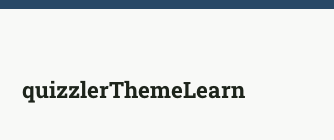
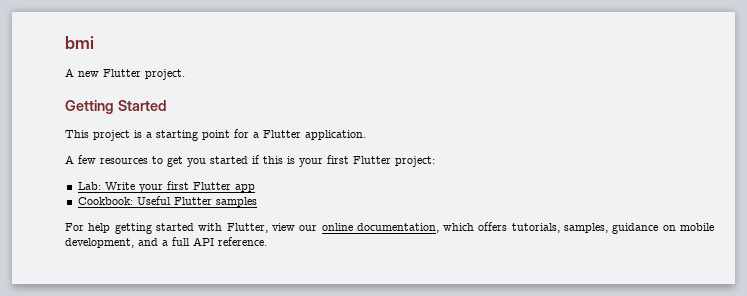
- quizzlerThemeLearn
+ bmi
+ A new Flutter project.
+ Getting Started
+ This project is a starting point for a Flutter application.
+ A few resources to get you started if this is your first Flutter project:
+ Lab: Write your first Flutter app
+ Cookbook: Useful Flutter samples
+ For help getting started with Flutter, view our online documentation, which offers tutorials, samples, guidance on mobile development, and a full API reference.

